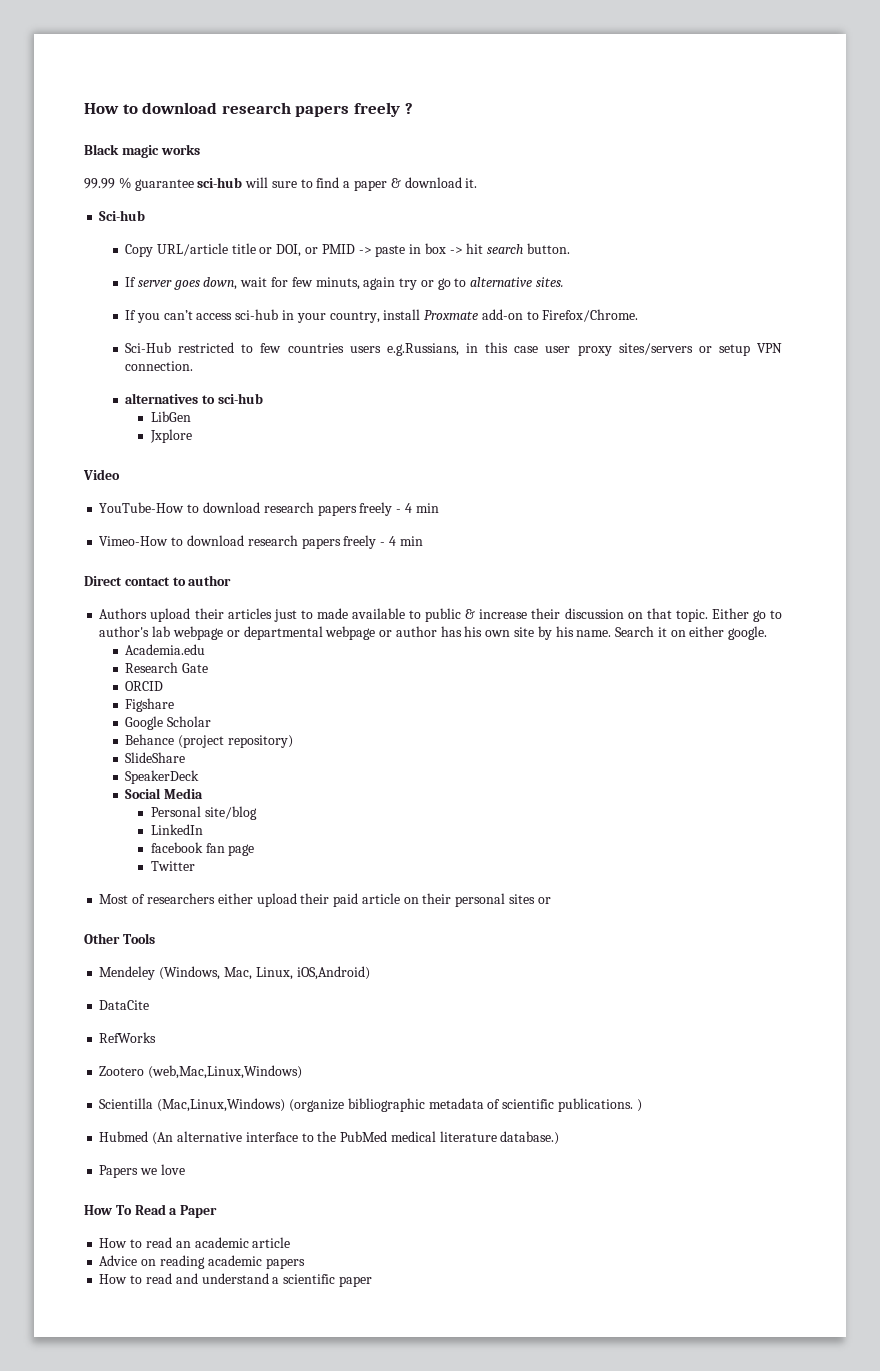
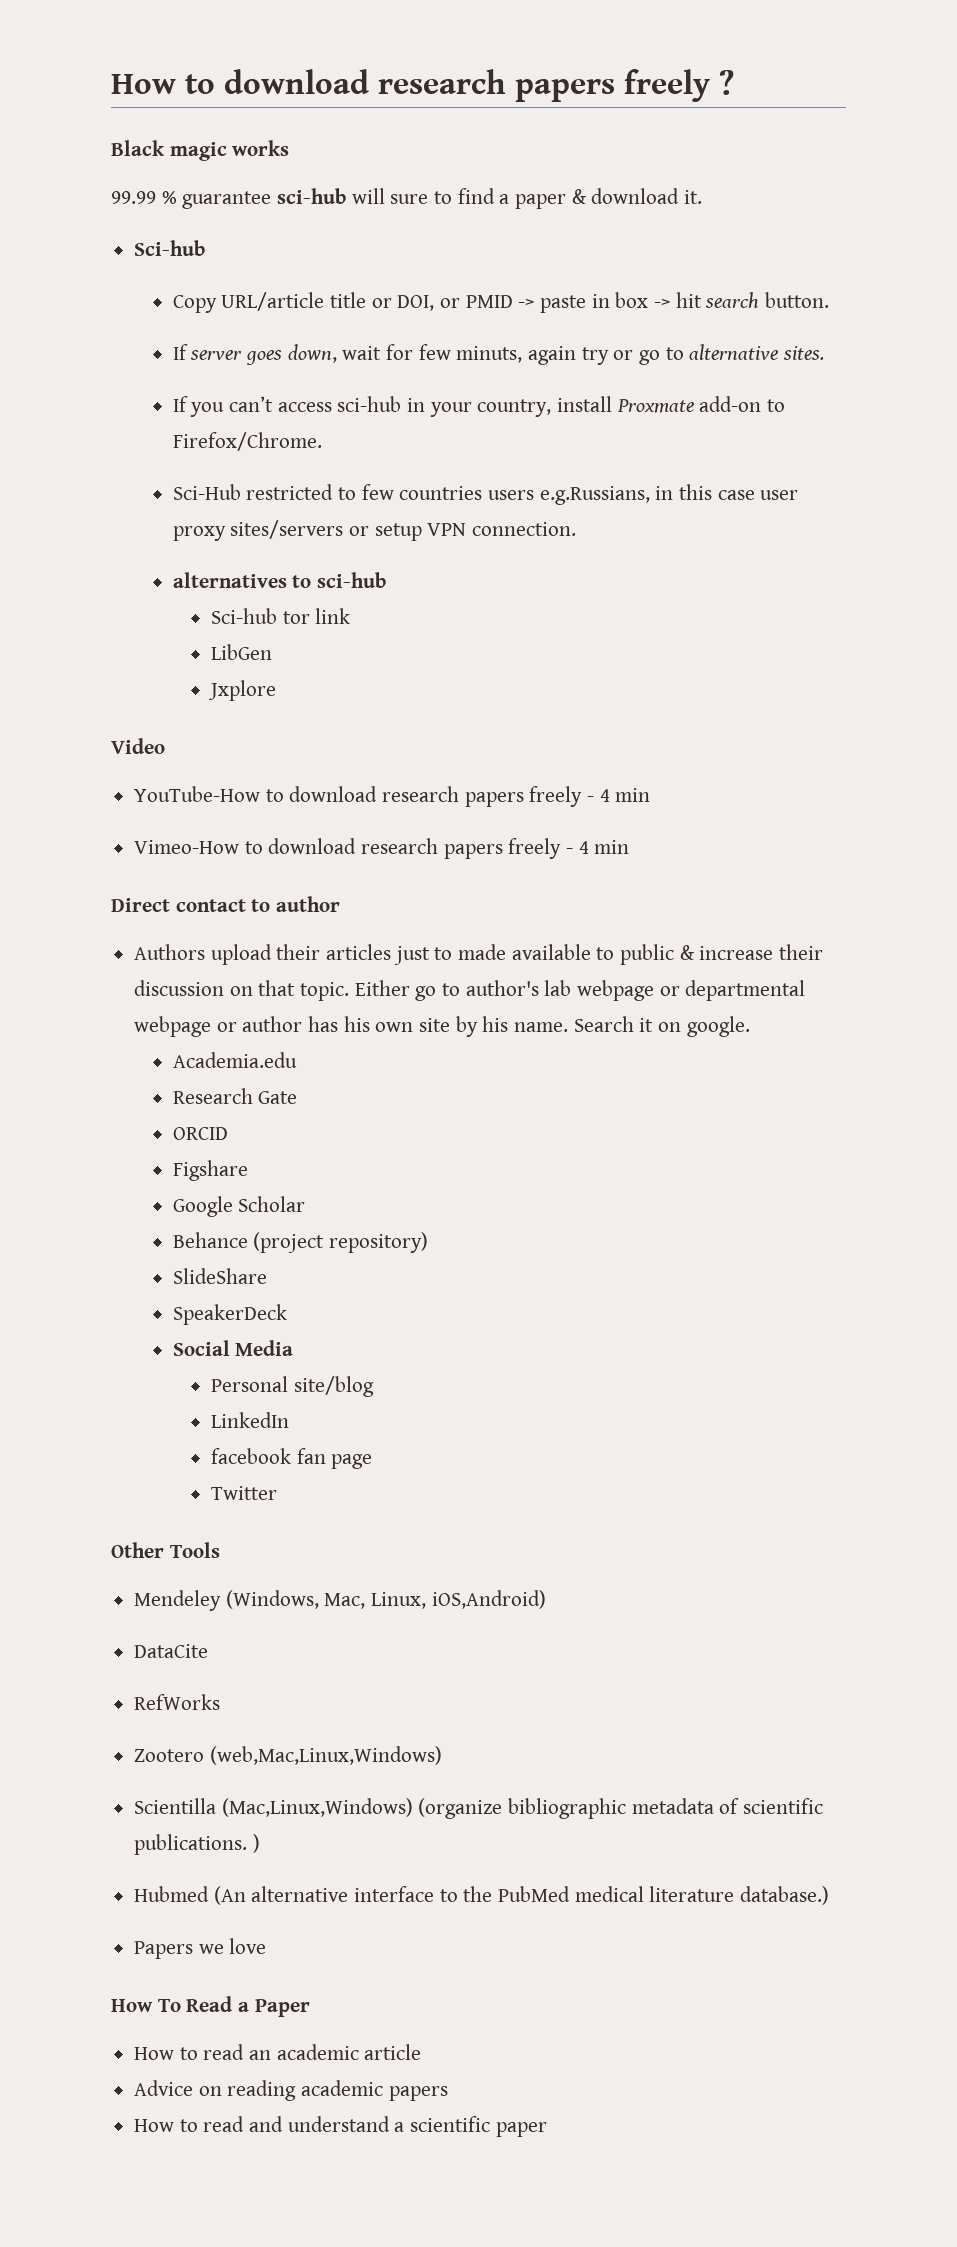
+ Sci-hub tor link
- Search it on either google.
+ Search it on google.
- Most of researchers either upload their paid article on their personal sites or

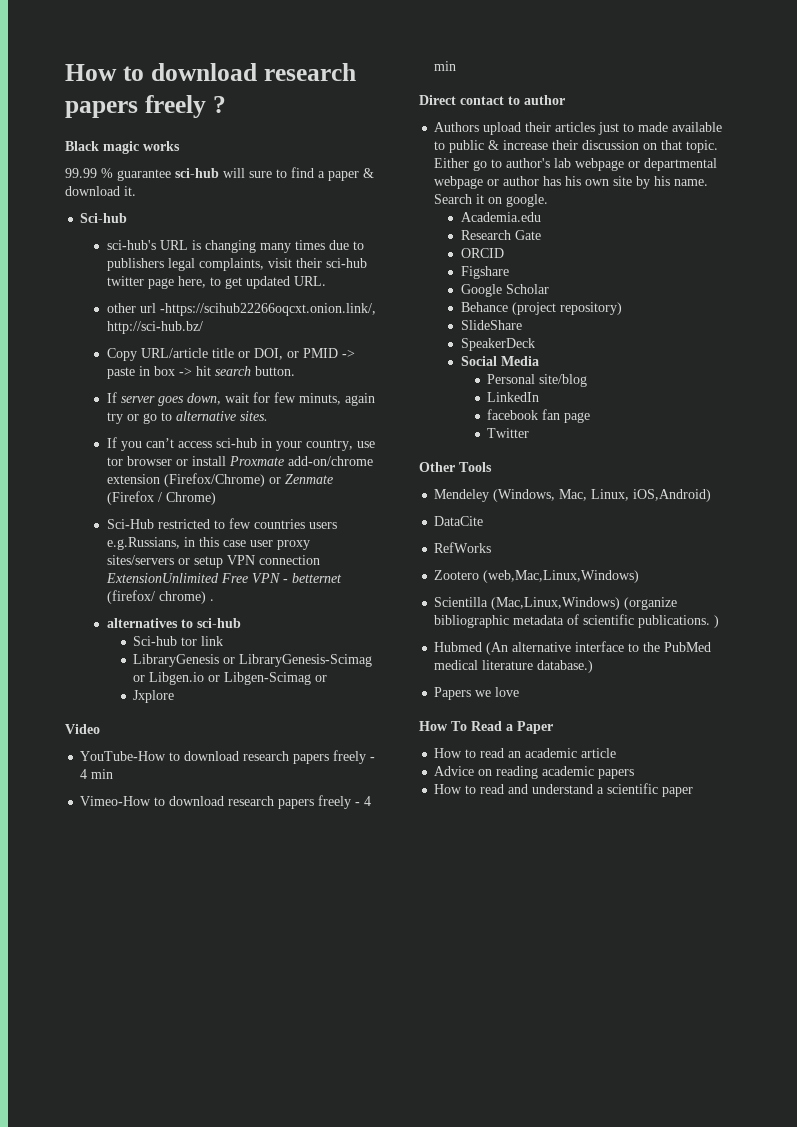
+ sci-hub's URL is changing many times due to publishers legal complaints, visit their sci-hub twitter page here, to get updated URL.
+ other url -https://scihub22266oqcxt.onion.link/, http://sci-hub.bz/
- If you can’t access sci-hub in your country, install Proxmate add-on to Firefox/Chrome.
+ If you can’t access sci-hub in your country, use tor browser or install Proxmate add-on/chrome extension (Firefox/Chrome) or Zenmate (Firefox / Chrome)
- Sci-Hub restricted to few countries users e.g.Russians, in this case user proxy sites/servers or setup VPN connection.
+ Sci-Hub restricted to few countries users e.g.Russians, in this case user proxy sites/servers or setup VPN connection ExtensionUnlimited Free VPN - betternet (firefox/ chrome) .
- LibGen
+ LibraryGenesis or LibraryGenesis-Scimag or Libgen.io or Libgen-Scimag or

